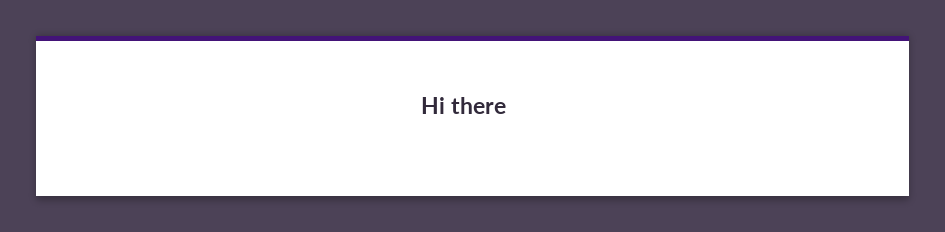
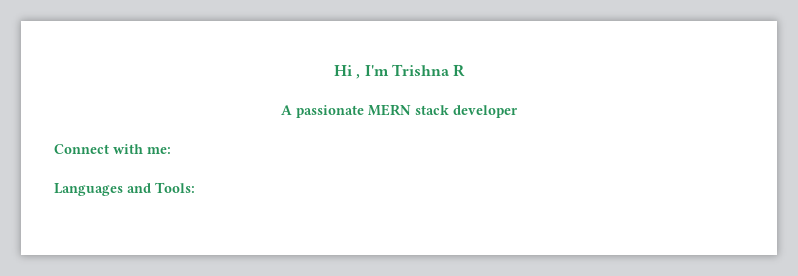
- Hi there
+ Hi , I'm Trishna R
+ A passionate MERN stack developer
+ Connect with me:
+ Languages and Tools:

